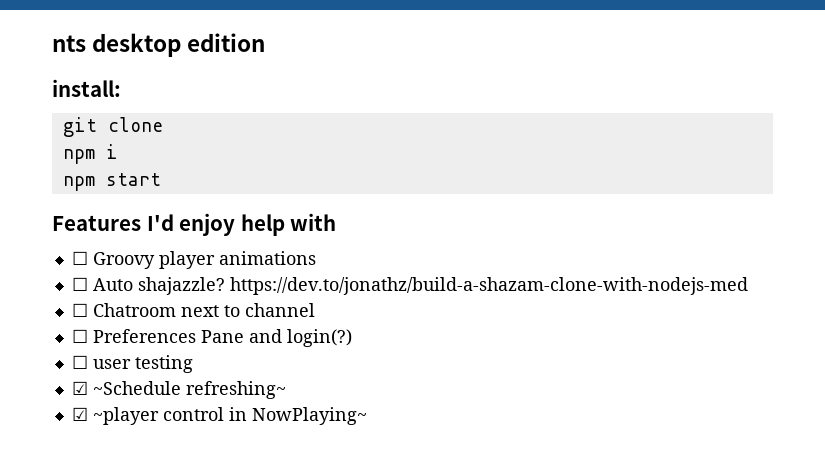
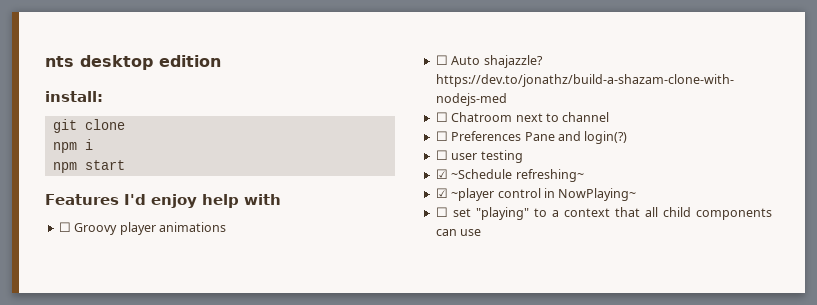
+ ☐ set "playing" to a context that all child components can use

